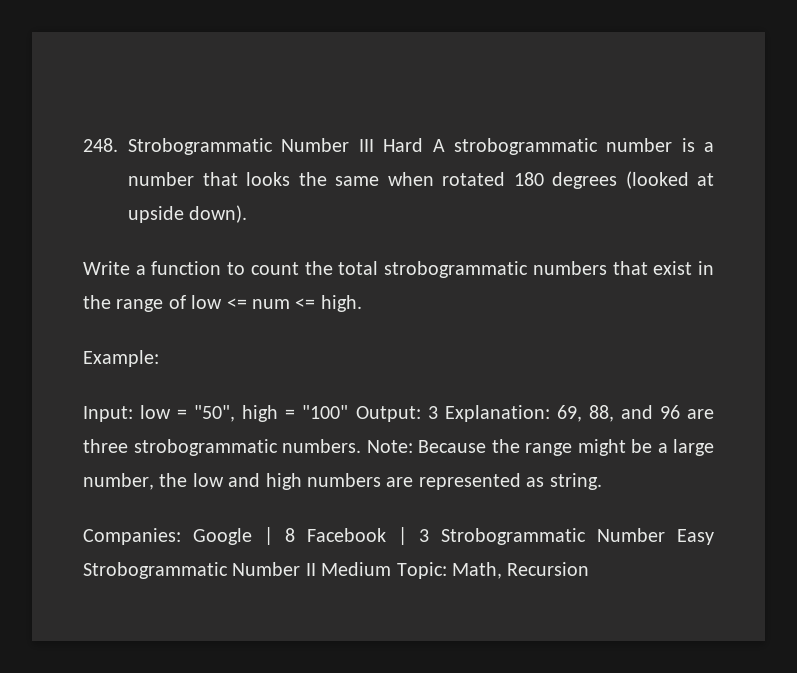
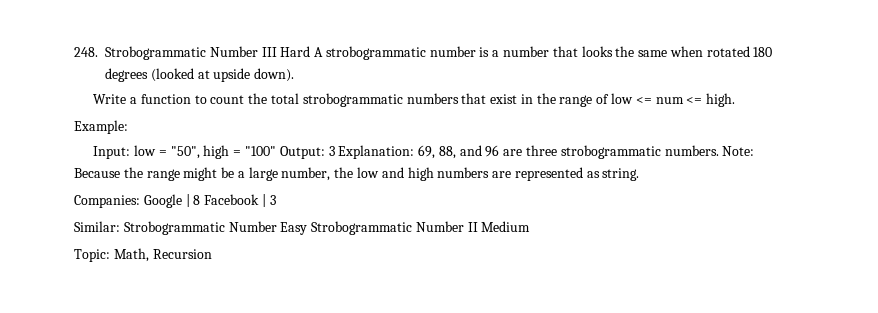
- Companies: Google | 8 Facebook | 3 Strobogrammatic Number Easy Strobogrammatic Number II Medium Topic: Math, Recursion
+ Companies: Google | 8 Facebook | 3
+ Similar: Strobogrammatic Number Easy Strobogrammatic Number II Medium
+ Topic: Math, Recursion

